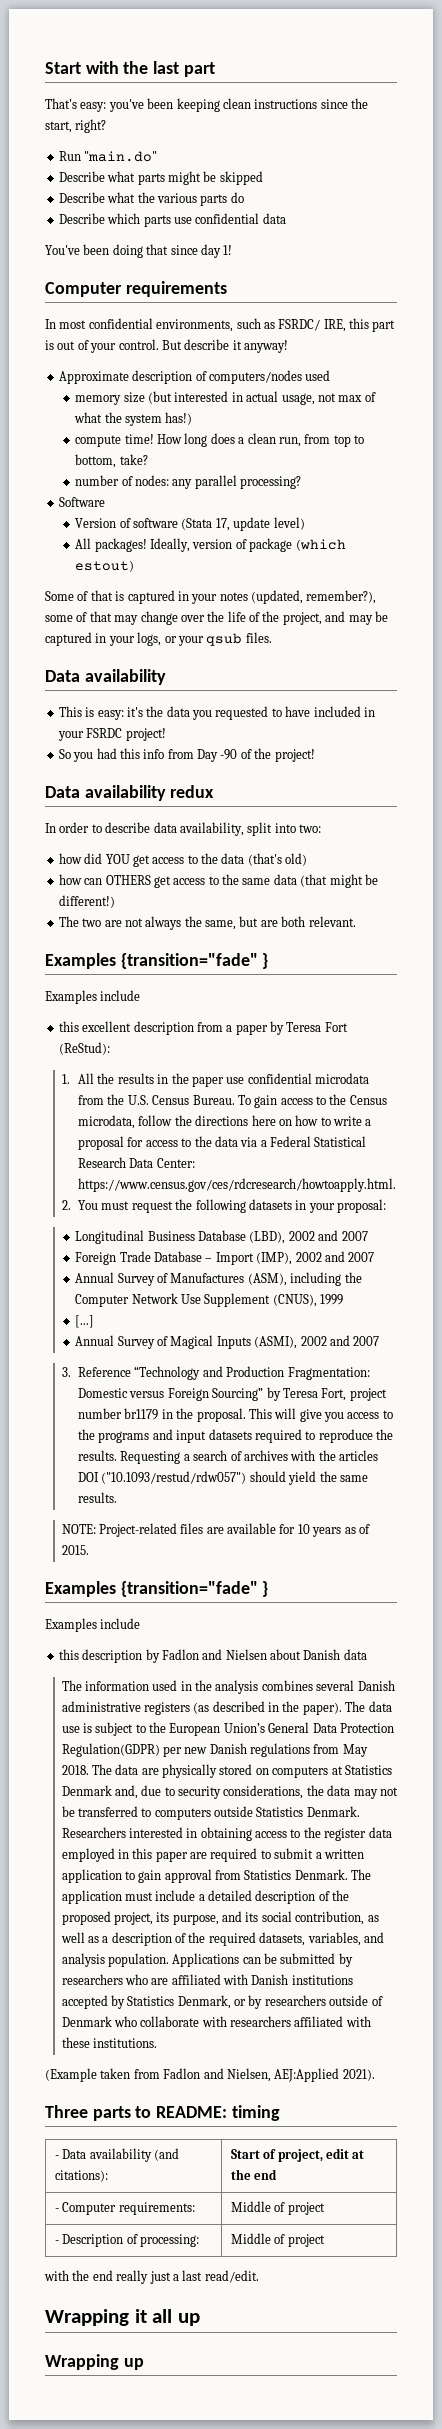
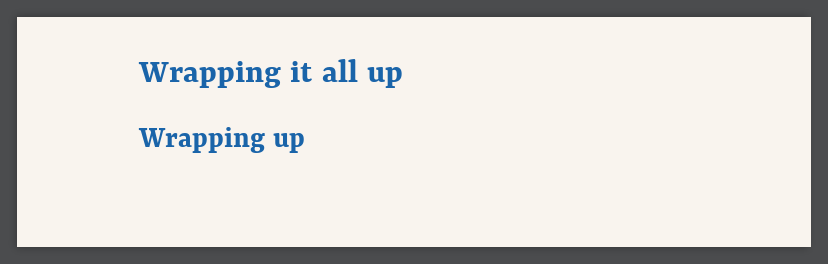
- Start with the last part
- That's easy: you've been keeping clean instructions since the start, right?
- Run "main.do"
- Describe what parts might be skipped
- Describe what the various parts do
- Describe which parts use confidential data
- You've been doing that since day 1!
- Computer requirements
- In most confidential environments, such as FSRDC/ IRE, this part is out of your control. But describe it anyway!
- Approximate description of computers/nodes used
- memory size (but interested in actual usage, not max of what the system has!)
- compute time! How long does a clean run, from top to bottom, take?
- number of nodes: any parallel processing?
- Software
- Version of software (Stata 17, update level)
- All packages! Ideally, version of package (which estout)
- Some of that is captured in your notes (updated, remember?), some of that may change over the life of the project, and may be captured in your logs, or your qsub files.
- Data availability
- This is easy: it's the data you requested to have included in your FSRDC project!
- So you had this info from Day -90 of the project!
- Data availability redux
- In order to describe data availability, split into two:
- how did YOU get access to the data (that's old)
- how can OTHERS get access to the same data (that might be different!)
- The two are not always the same, but are both relevant.
- Examples {transition="fade" }
- Examples include
- this excellent description from a paper by Teresa Fort (ReStud):
- 1. All the results in the paper use confidential microdata from the U.S. Census Bureau. To gain access to the Census microdata, follow the directions here on how to write a proposal for access to the data via a Federal Statistical Research Data Center: https://www.census.gov/ces/rdcresearch/howtoapply.html.
- 2. You must request the following datasets in your proposal:
- Longitudinal Business Database (LBD), 2002 and 2007
- Foreign Trade Database – Import (IMP), 2002 and 2007
- Annual Survey of Manufactures (ASM), including the Computer Network Use Supplement (CNUS), 1999
- [...]
- Annual Survey of Magical Inputs (ASMI), 2002 and 2007
- 3. Reference “Technology and Production Fragmentation: Domestic versus Foreign Sourcing” by Teresa Fort, project number br1179 in the proposal. This will give you access to the programs and input datasets required to reproduce the results. Requesting a search of archives with the articles DOI ("10.1093/restud/rdw057") should yield the same results.
- NOTE: Project-related files are available for 10 years as of 2015.
- Examples {transition="fade" }
- Examples include
- this description by Fadlon and Nielsen about Danish data
- The information used in the analysis combines several Danish administrative registers (as described in the paper). The data use is subject to the European Union’s General Data Protection Regulation(GDPR) per new Danish regulations from May 2018. The data are physically stored on computers at Statistics Denmark and, due to security considerations, the data may not be transferred to computers outside Statistics Denmark. Researchers interested in obtaining access to the register data employed in this paper are required to submit a written application to gain approval from Statistics Denmark. The application must include a detailed description of the proposed project, its purpose, and its social contribution, as well as a description of the required datasets, variables, and analysis population. Applications can be submitted by researchers who are affiliated with Danish institutions accepted by Statistics Denmark, or by researchers outside of Denmark who collaborate with researchers affiliated with these institutions.
- (Example taken from Fadlon and Nielsen, AEJ:Applied 2021).
- Three parts to README: timing
- - Data availability (and citations): | Start of project, edit at the end
- - Computer requirements: | Middle of project
- - Description of processing: | Middle of project
- with the end really just a last read/edit.

